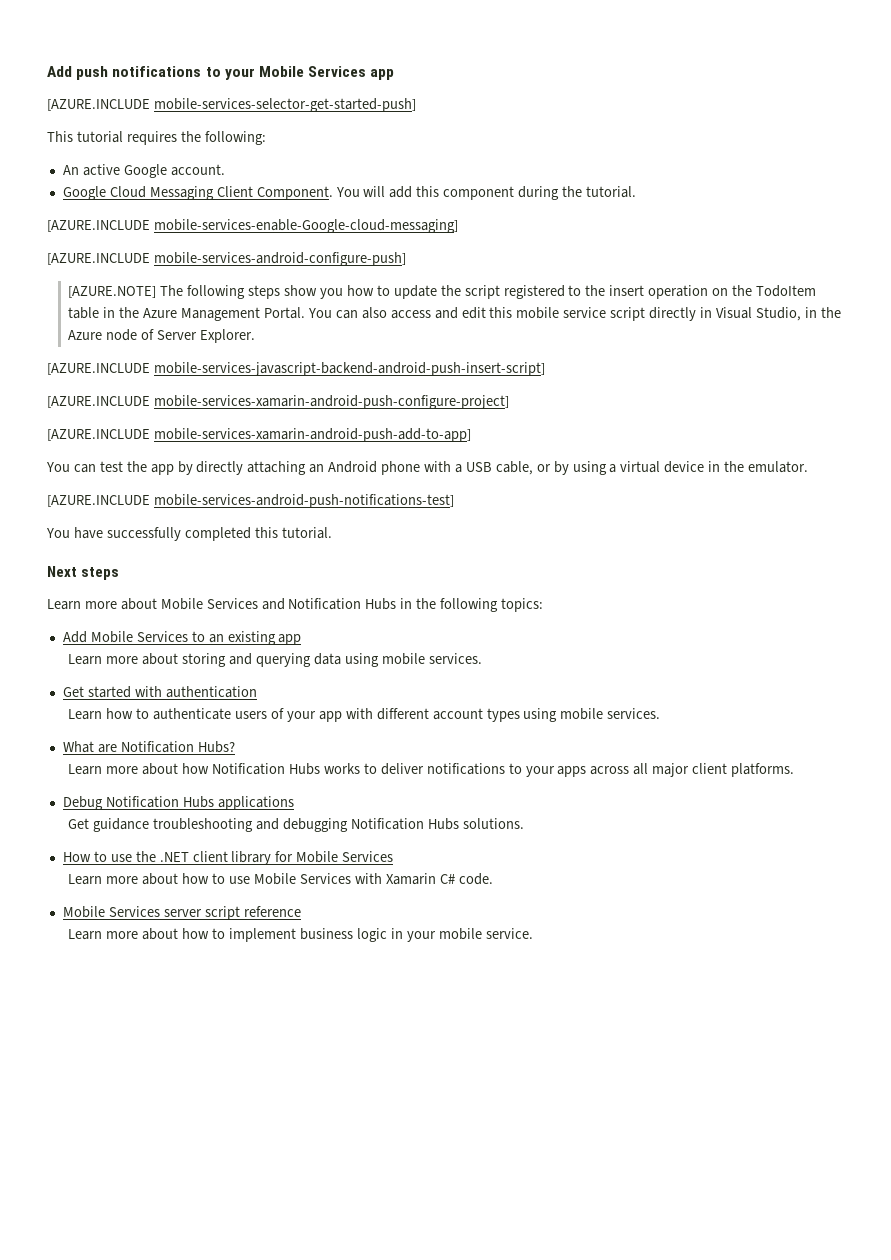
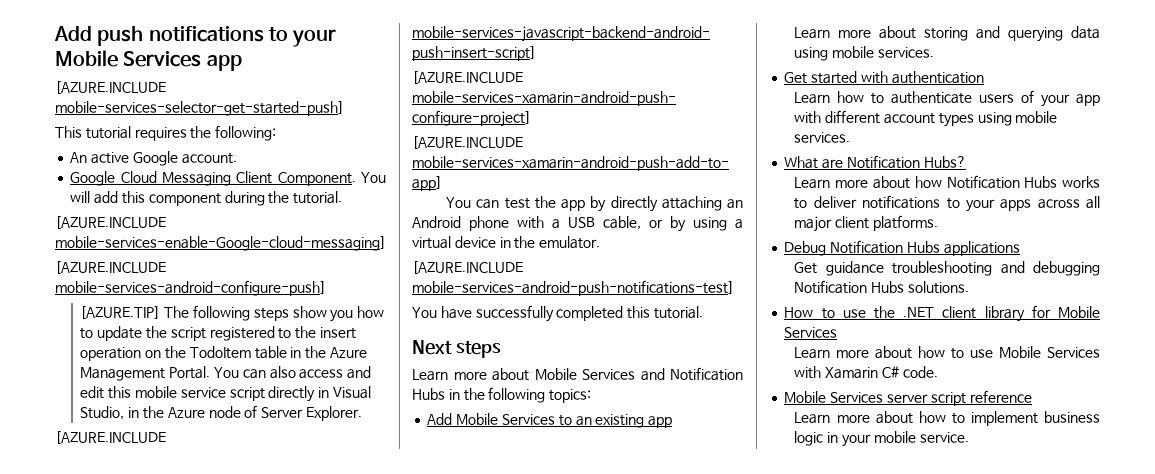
- [AZURE.NOTE] The following steps show you how to update the script registered to the insert operation on the TodoItem table in the Azure Management Portal.
+ [AZURE.TIP] The following steps show you how to update the script registered to the insert operation on the TodoItem table in the Azure Management Portal.

